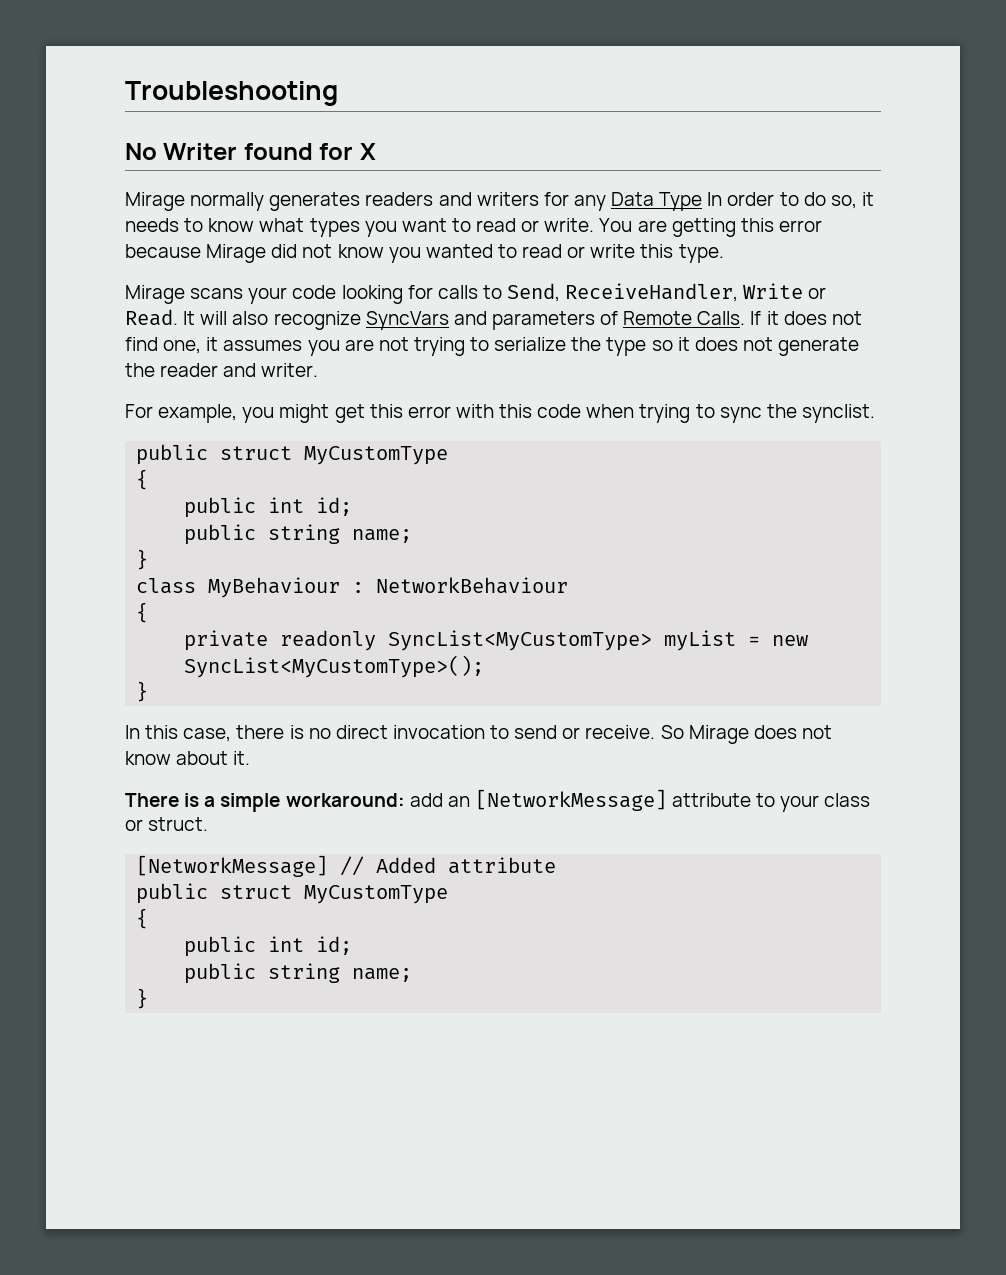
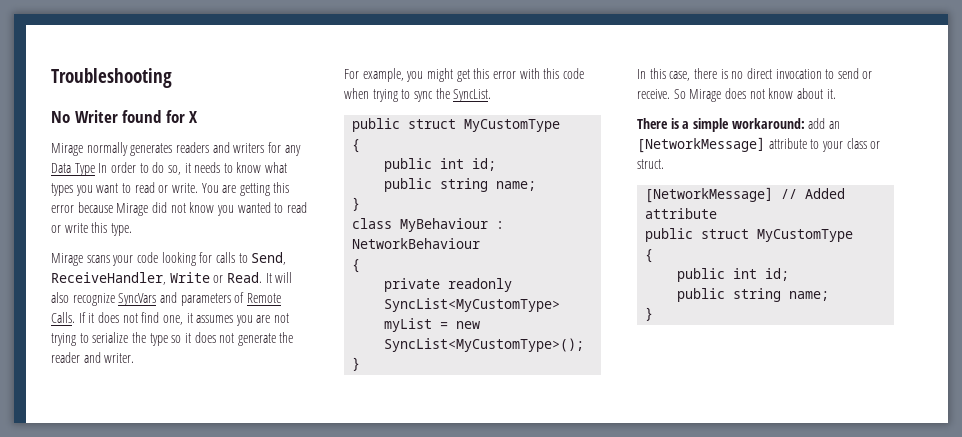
- For example, you might get this error with this code when trying to sync the synclist.
+ For example, you might get this error with this code when trying to sync the SyncList.

